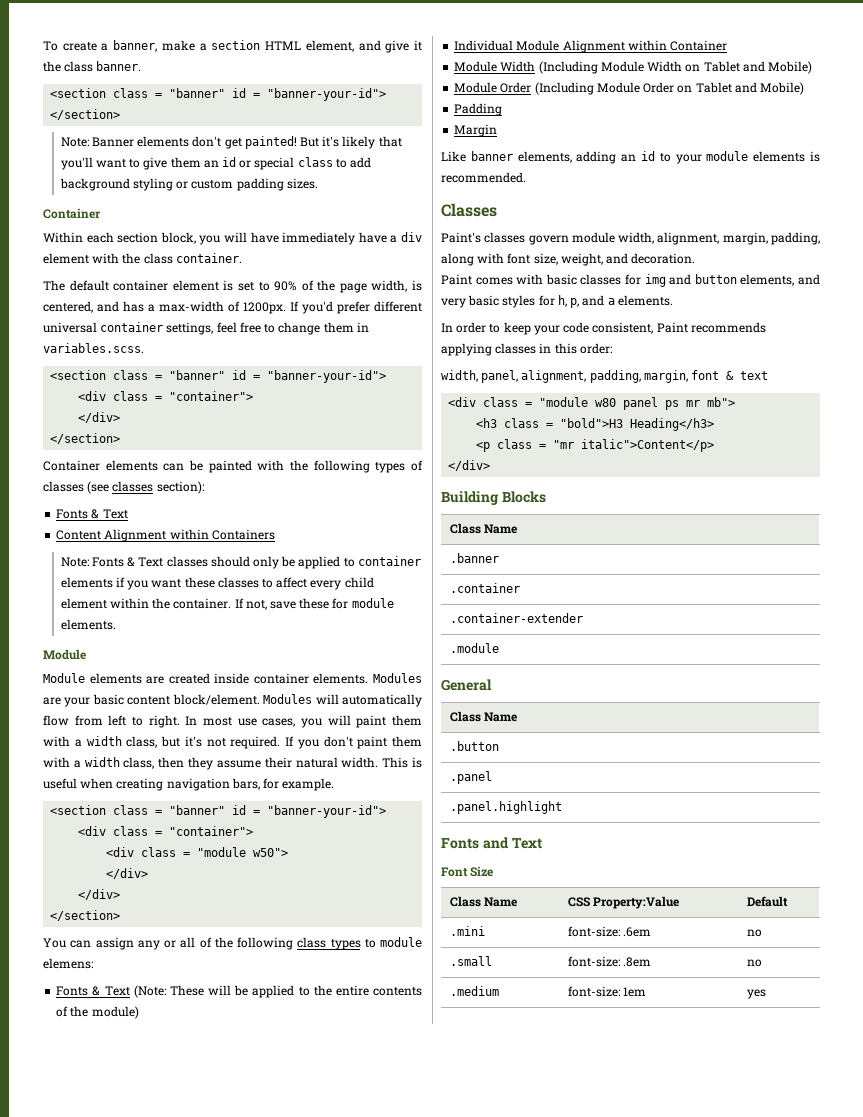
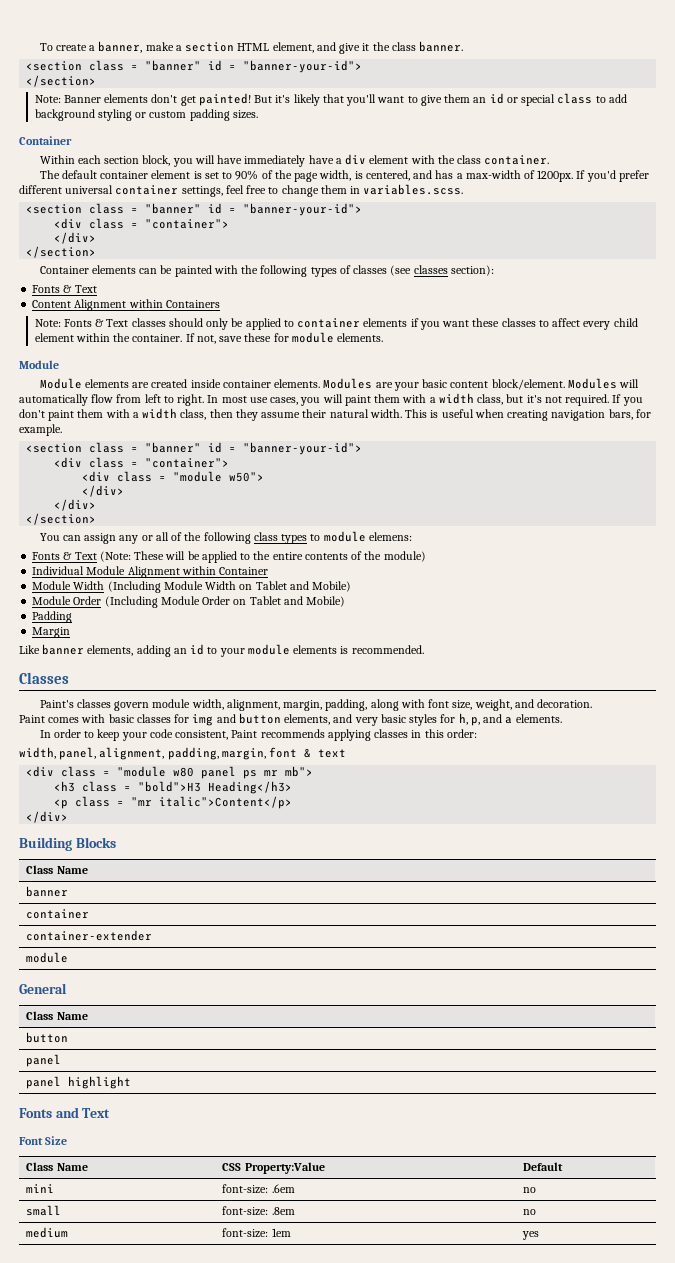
  Building Blocks
  Class Name
- .banner
- .container
- .container-extender
- .module
+ banner
+ container
+ container-extender
+ module
  General
  Class Name
- .button
- .panel
- .panel.highlight
+ button
+ panel
+ panel highlight
- .mini | font-size: .6em | no
+ mini | font-size: .6em | no
- .small | font-size: .8em | no
+ small | font-size: .8em | no
- .medium | font-size: 1em | yes
+ medium | font-size: 1em | yes

